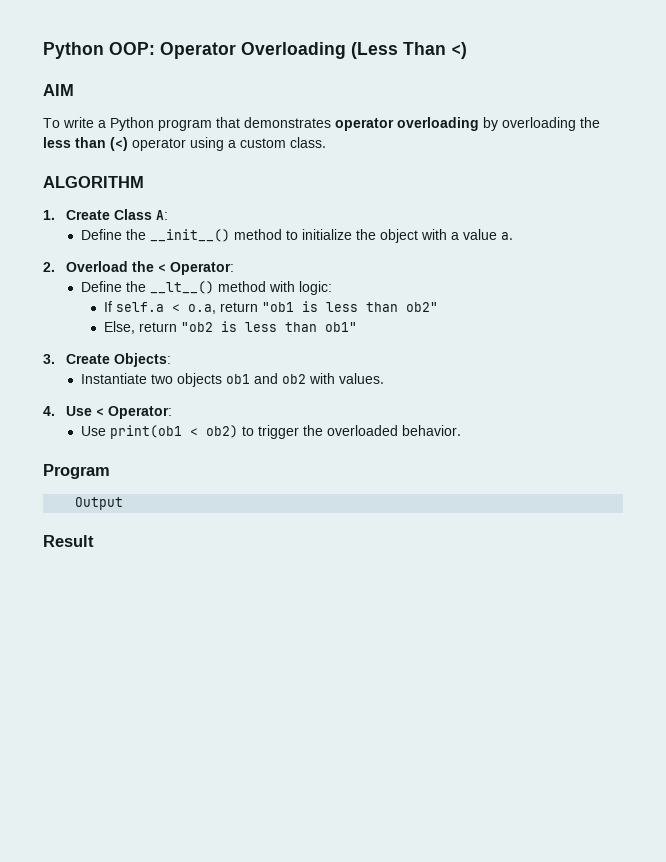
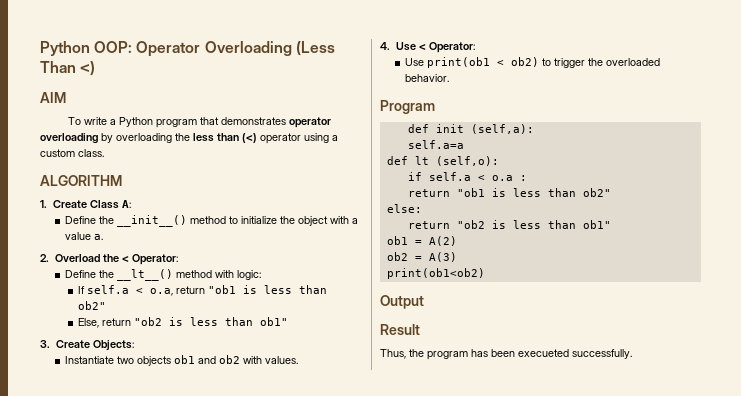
+ def init (self,a):
+ self.a=a
+ def lt (self,o):
+ if self.a < o.a :
+ return "ob1 is less than ob2"
+ else:
+ return "ob2 is less than ob1"
+ ob1 = A(2)
+ ob2 = A(3)
+ print(ob1<ob2)
  Output
  Result
+ Thus, the program has been execueted successfully.

